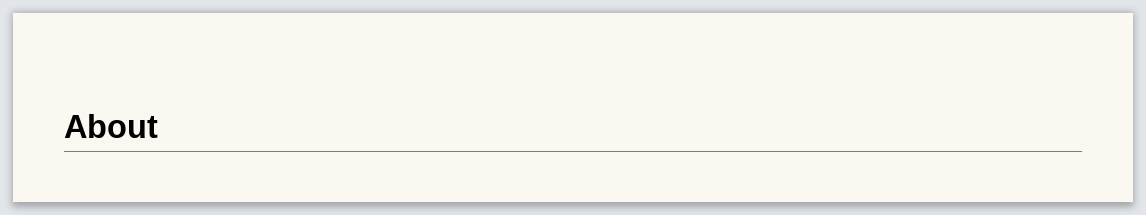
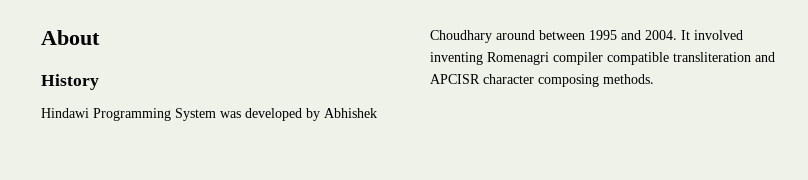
+ History
+ Hindawi Programming System was developed by Abhishek Choudhary around between 1995 and 2004. It involved inventing Romenagri compiler compatible transliteration and APCISR character composing methods.

